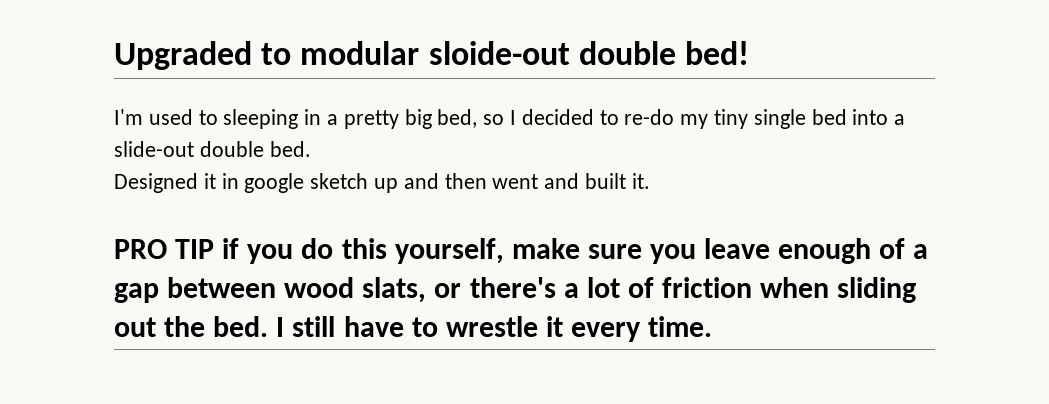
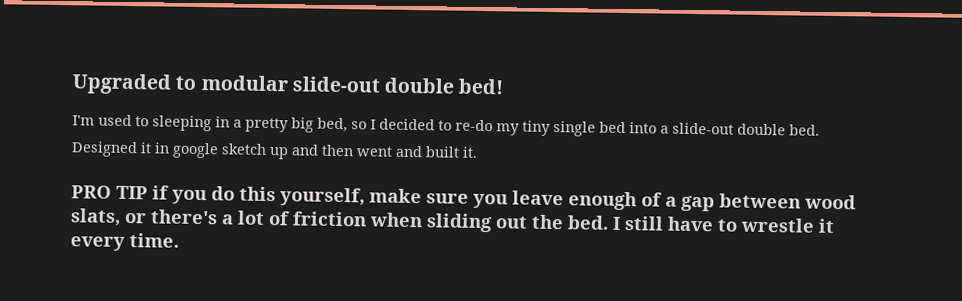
- Upgraded to modular sloide-out double bed!
+ Upgraded to modular slide-out double bed!

